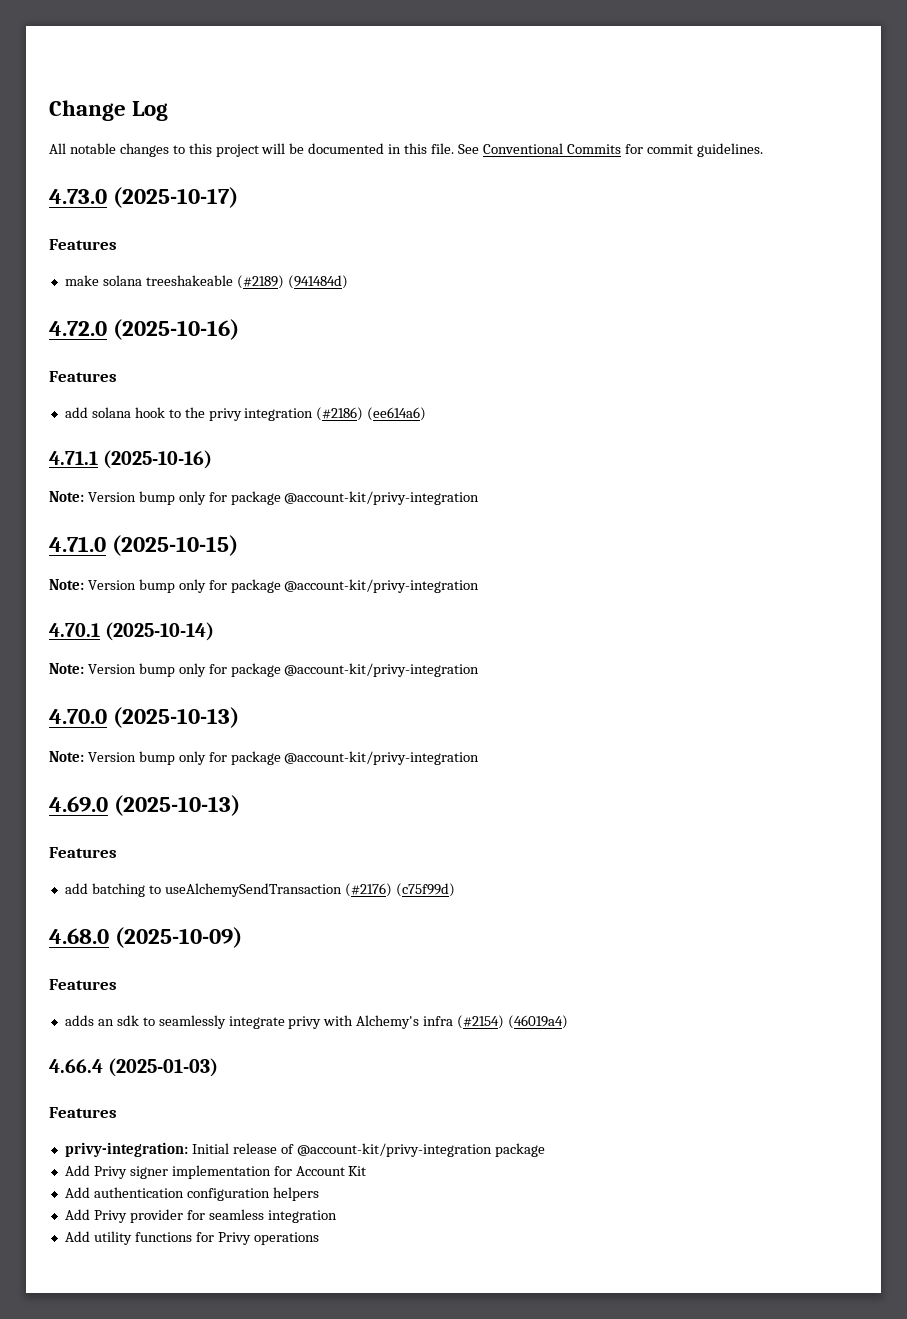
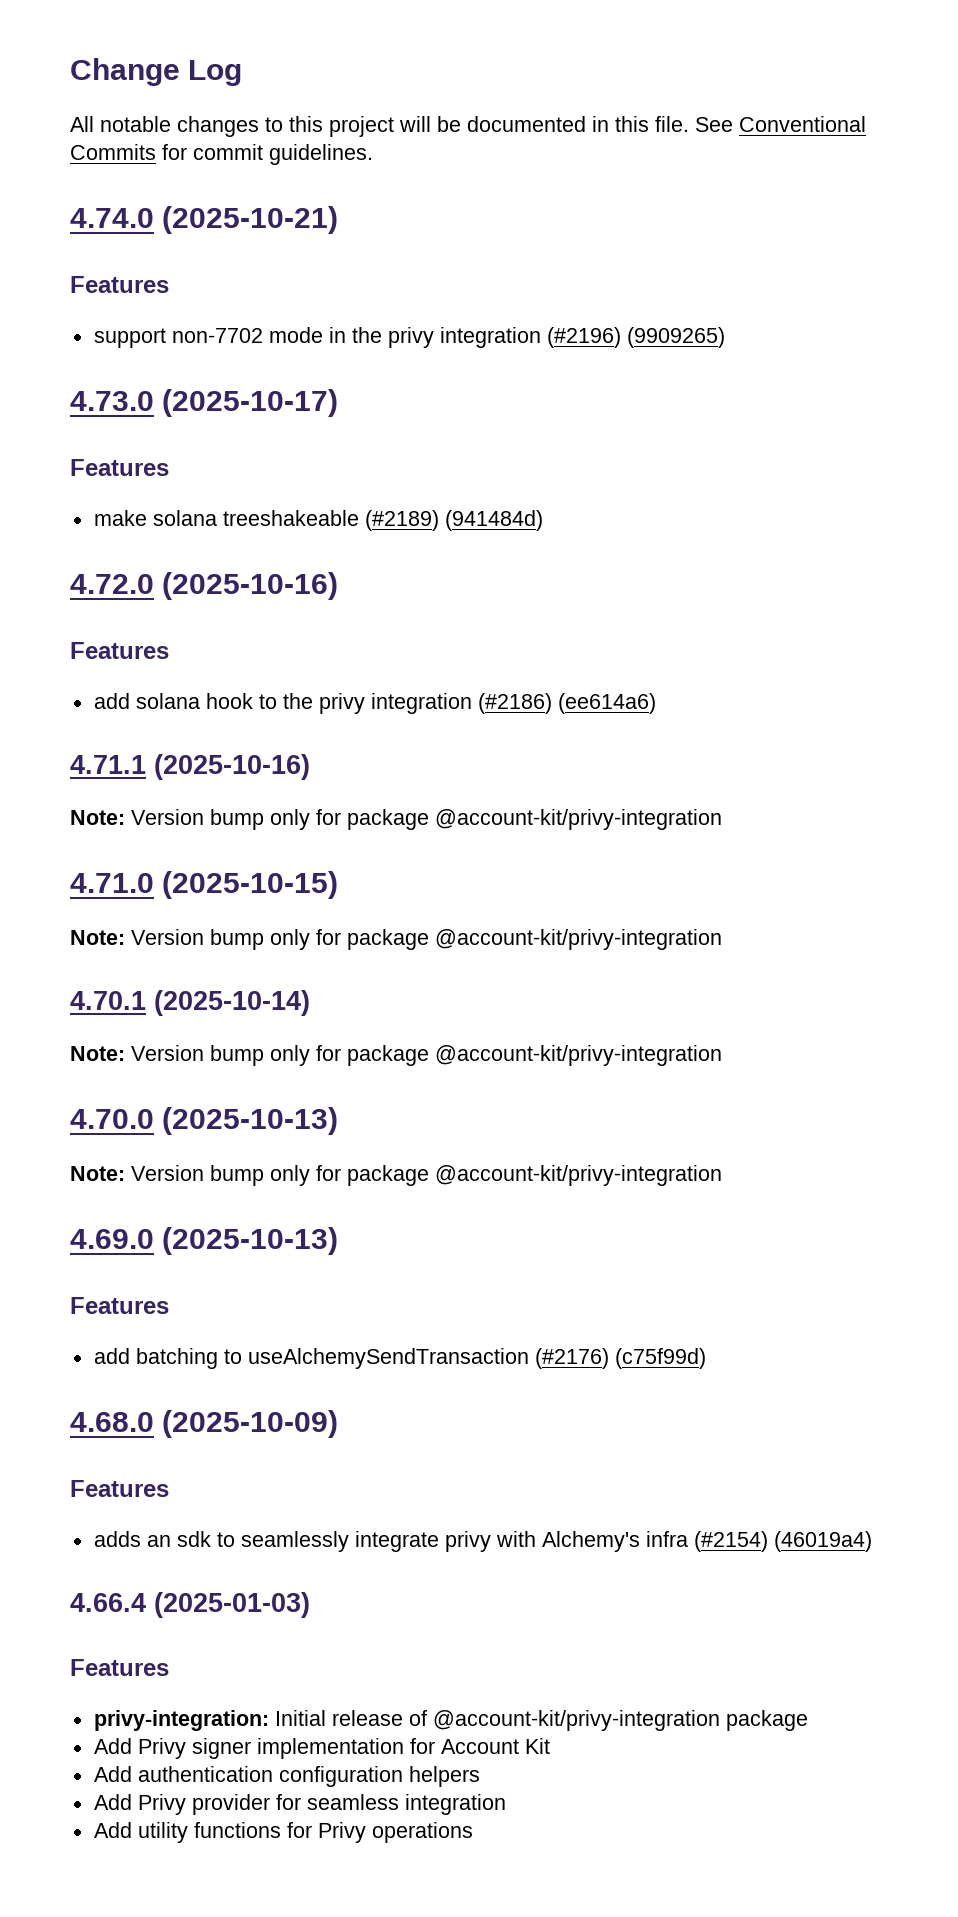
+ 4.74.0 (2025-10-21)
+ Features
+ support non-7702 mode in the privy integration (#2196) (9909265)

